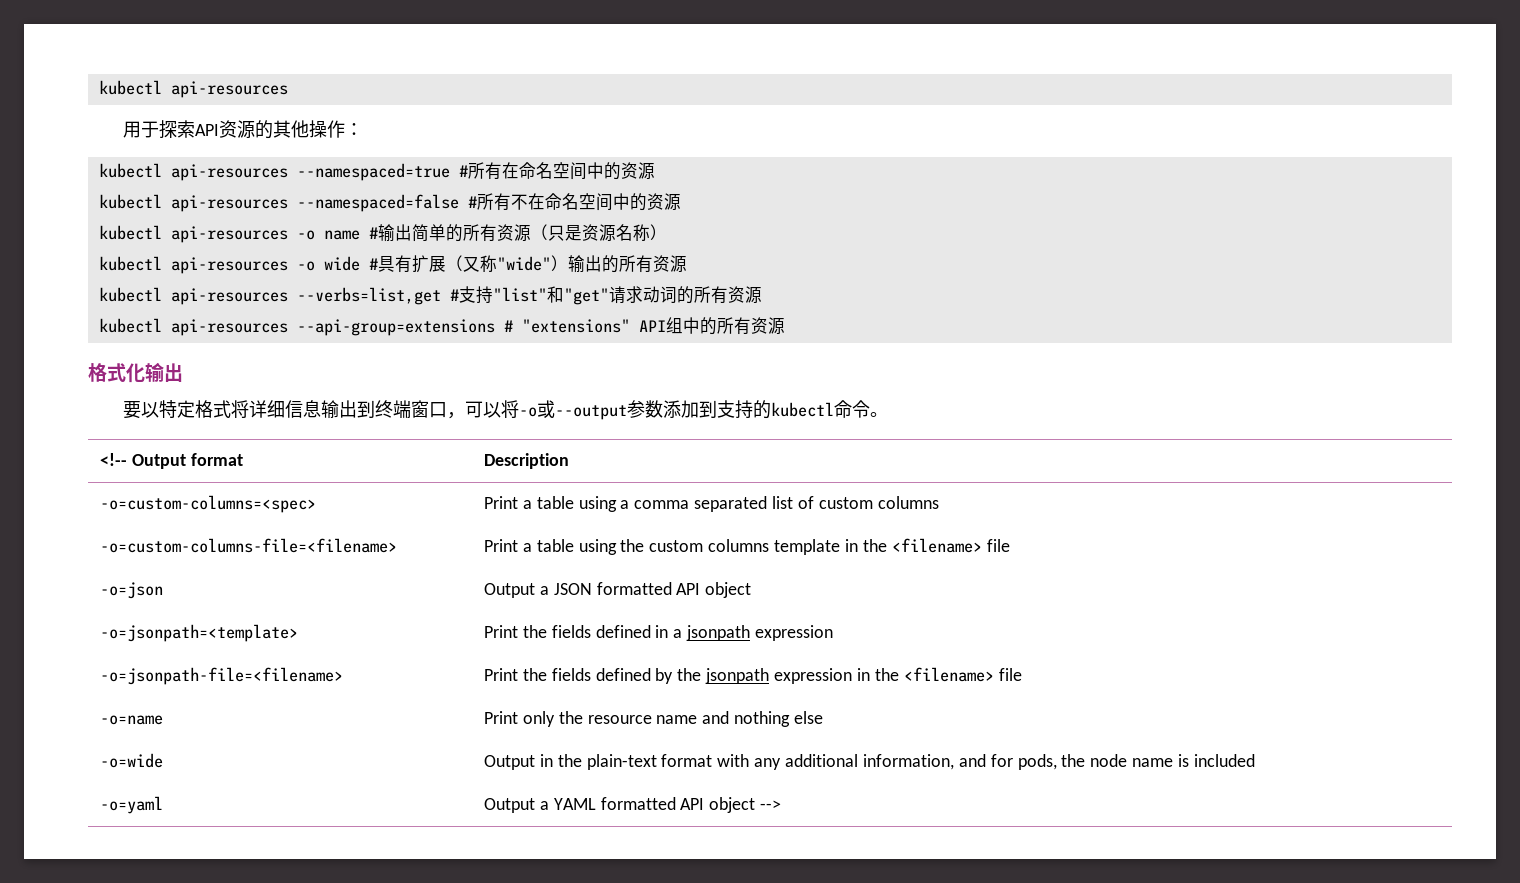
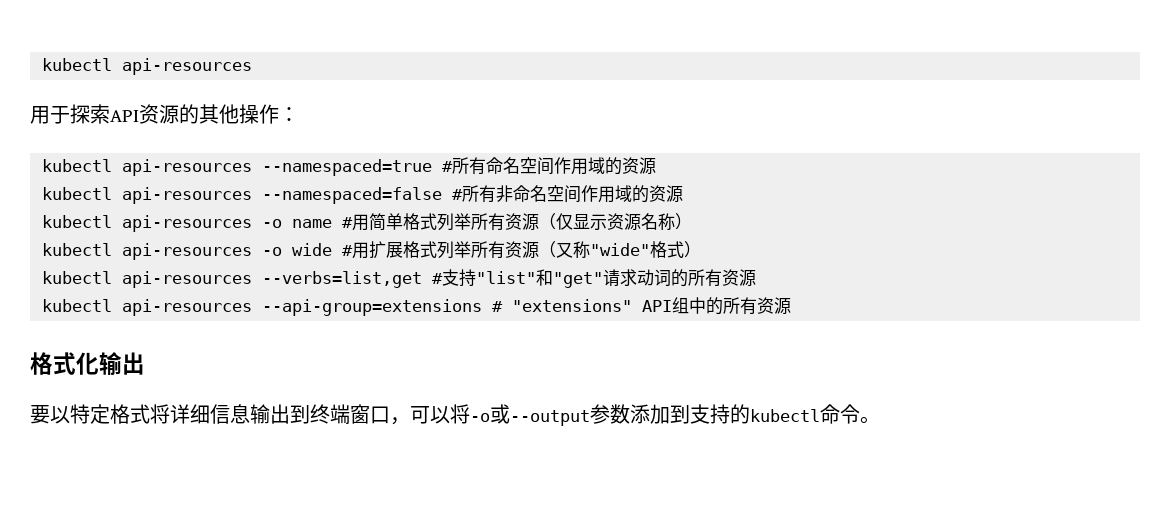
- kubectl api-resources --namespaced=true #所有在命名空间中的资源
+ kubectl api-resources --namespaced=true #所有命名空间作用域的资源
- kubectl api-resources --namespaced=false #所有不在命名空间中的资源
+ kubectl api-resources --namespaced=false #所有非命名空间作用域的资源
- kubectl api-resources -o name #输出简单的所有资源（只是资源名称）
+ kubectl api-resources -o name #用简单格式列举所有资源（仅显示资源名称）
- kubectl api-resources -o wide #具有扩展（又称"wide"）输出的所有资源
+ kubectl api-resources -o wide #用扩展格式列举所有资源（又称"wide"格式）
- <!-- Output format | Description
- -o=custom-columns=<spec> | Print a table using a comma separated list of custom columns
- -o=custom-columns-file=<filename> | Print a table using the custom columns template in the <filename> file
- -o=json | Output a JSON formatted API object
- -o=jsonpath=<template> | Print the fields defined in a jsonpath expression
- -o=jsonpath-file=<filename> | Print the fields defined by the jsonpath expression in the <filename> file
- -o=name | Print only the resource name and nothing else
- -o=wide | Output in the plain-text format with any additional information, and for pods, the node name is included
- -o=yaml | Output a YAML formatted API object -->

